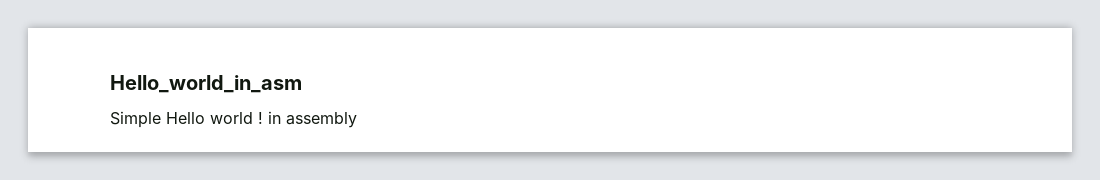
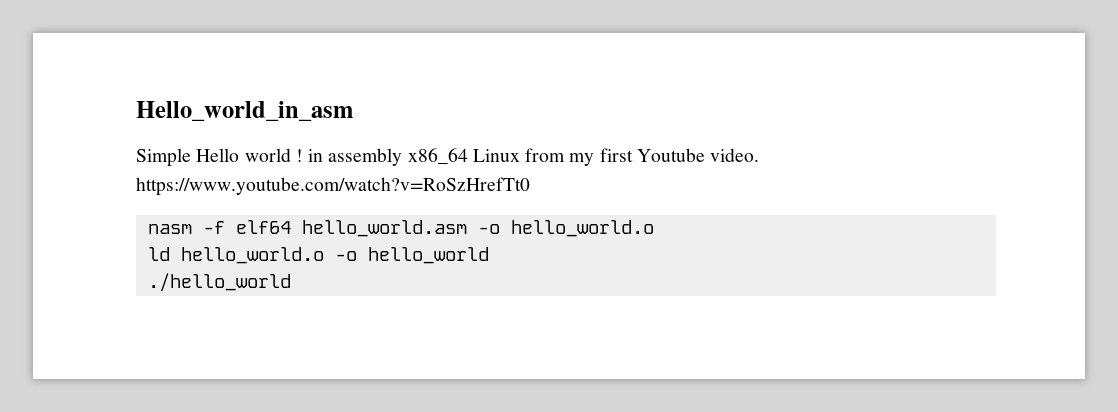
- Simple Hello world ! in assembly
+ Simple Hello world ! in assembly x86_64 Linux from my first Youtube video. https://www.youtube.com/watch?v=RoSzHrefTt0
+ nasm -f elf64 hello_world.asm -o hello_world.o
+ ld hello_world.o -o hello_world
+ ./hello_world

